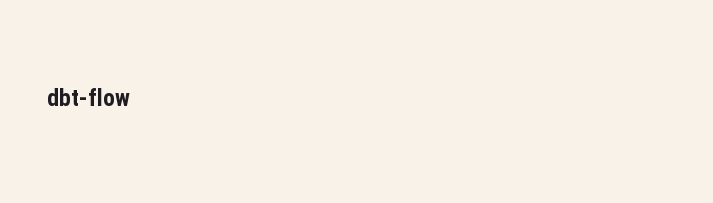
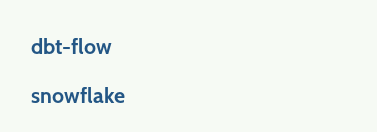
+ snowflake

